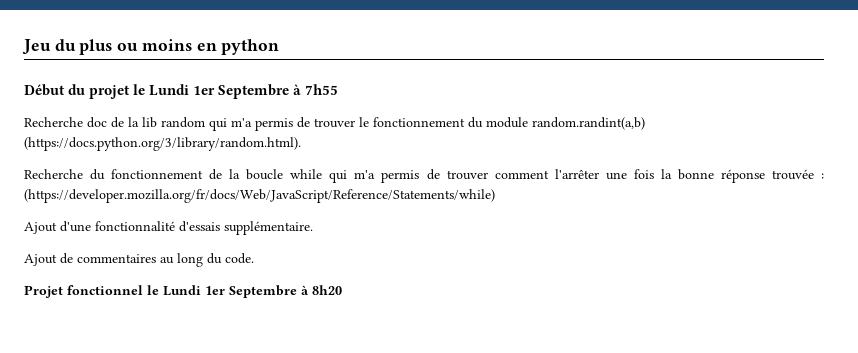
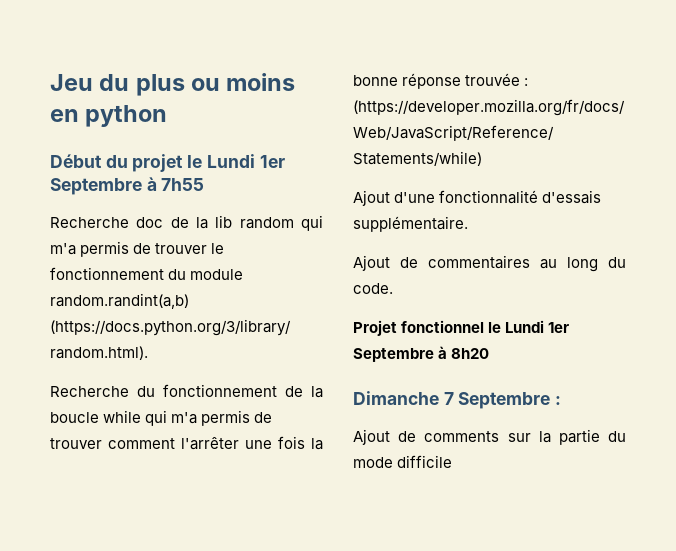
+ Dimanche 7 Septembre :
+ Ajout de comments sur la partie du mode difficile

